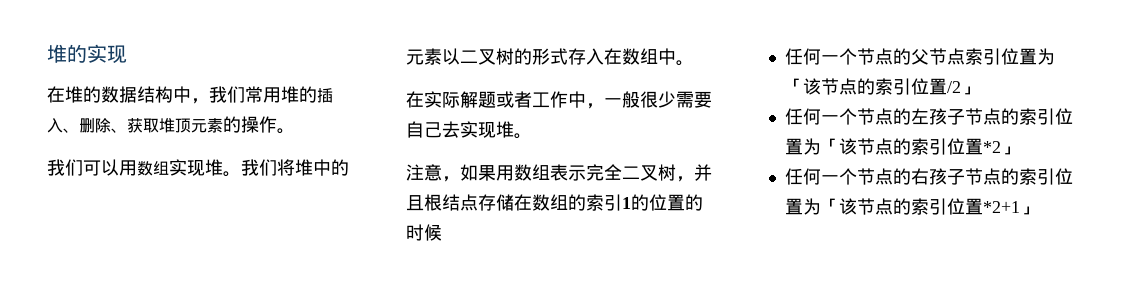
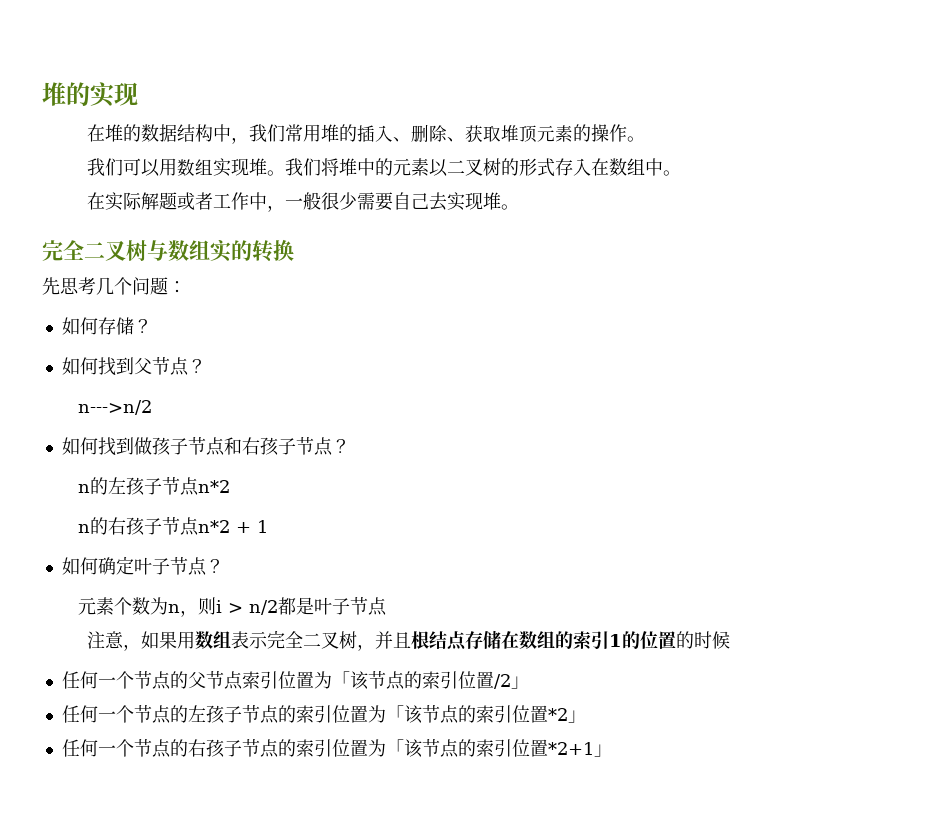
+ 完全二叉树与数组实的转换
+ 先思考几个问题：
+ 如何存储？
+ 如何找到父节点？
+ n--->n/2
+ 如何找到做孩子节点和右孩子节点？
+ n的左孩子节点n*2
+ n的右孩子节点n*2 + 1
+ 如何确定叶子节点？
+ 元素个数为n，则i > n/2都是叶子节点

